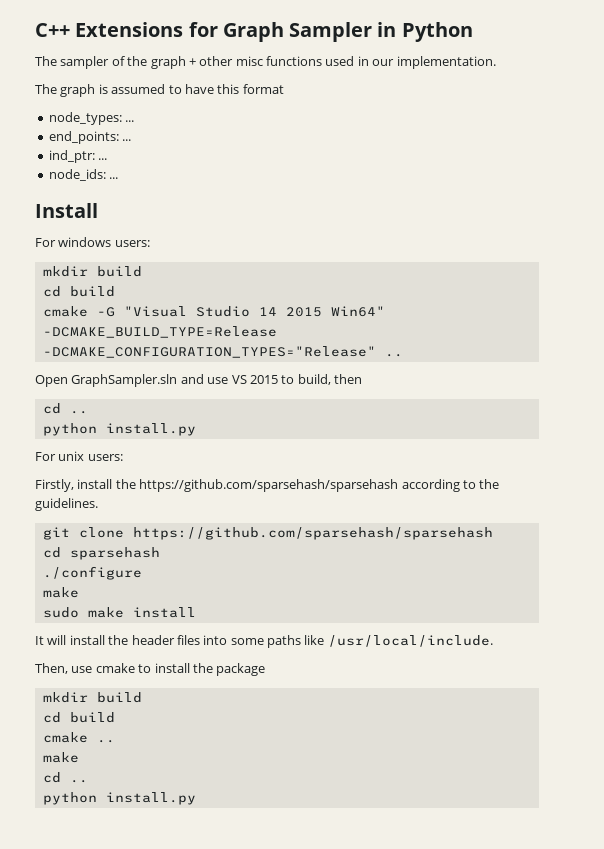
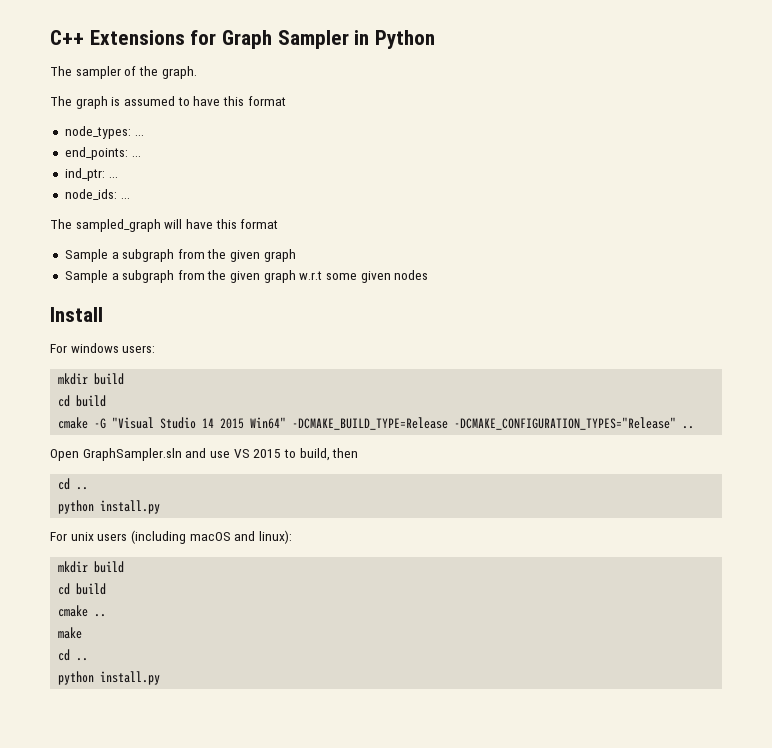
- The sampler of the graph + other misc functions used in our implementation.
+ The sampler of the graph.
+ The sampled_graph will have this format
+ Sample a subgraph from the given graph
+ Sample a subgraph from the given graph w.r.t some given nodes
- For unix users:
- Firstly, install the https://github.com/sparsehash/sparsehash according to the guidelines.
- git clone https://github.com/sparsehash/sparsehash
- cd sparsehash
- ./configure
- make
- sudo make install
- It will install the header files into some paths like /usr/local/include.
- Then, use cmake to install the package
+ For unix users (including macOS and linux):

